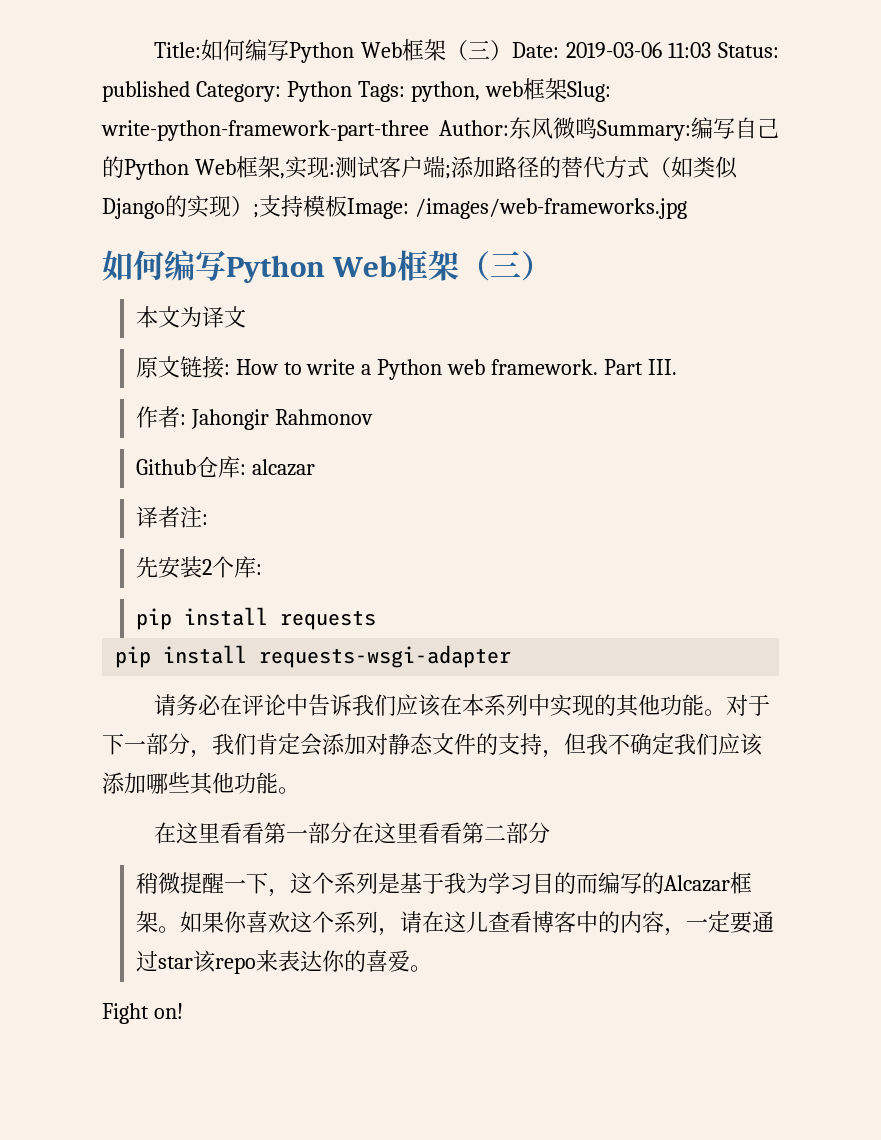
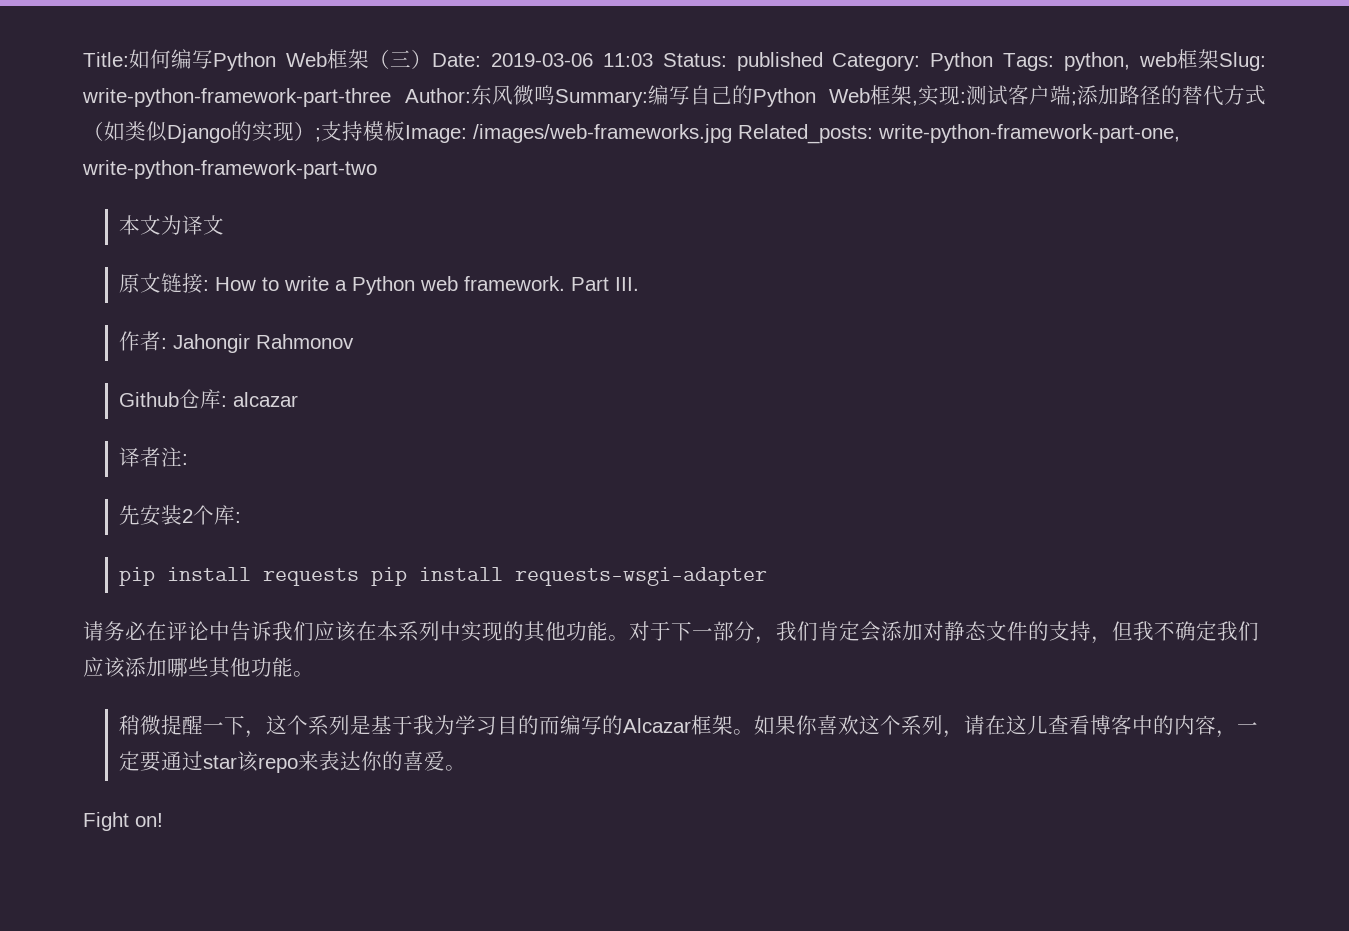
- Title:如何编写Python Web框架（三）Date: 2019-03-06 11:03 Status: published Category: Python Tags: python, web框架Slug: write-python-framework-part-three Author:东风微鸣Summary:编写自己的Python Web框架,实现:测试客户端;添加路径的替代方式（如类似Django的实现）;支持模板Image: /images/web-frameworks.jpg
- 如何编写Python Web框架（三）
+ Title:如何编写Python Web框架（三）Date: 2019-03-06 11:03 Status: published Category: Python Tags: python, web框架Slug: write-python-framework-part-three Author:东风微鸣Summary:编写自己的Python Web框架,实现:测试客户端;添加路径的替代方式（如类似Django的实现）;支持模板Image: /images/web-frameworks.jpg Related_posts: write-python-framework-part-one, write-python-framework-part-two
- pip install requests
- pip install requests-wsgi-adapter
+ pip install requests pip install requests-wsgi-adapter
- 在这里看看第一部分在这里看看第二部分

